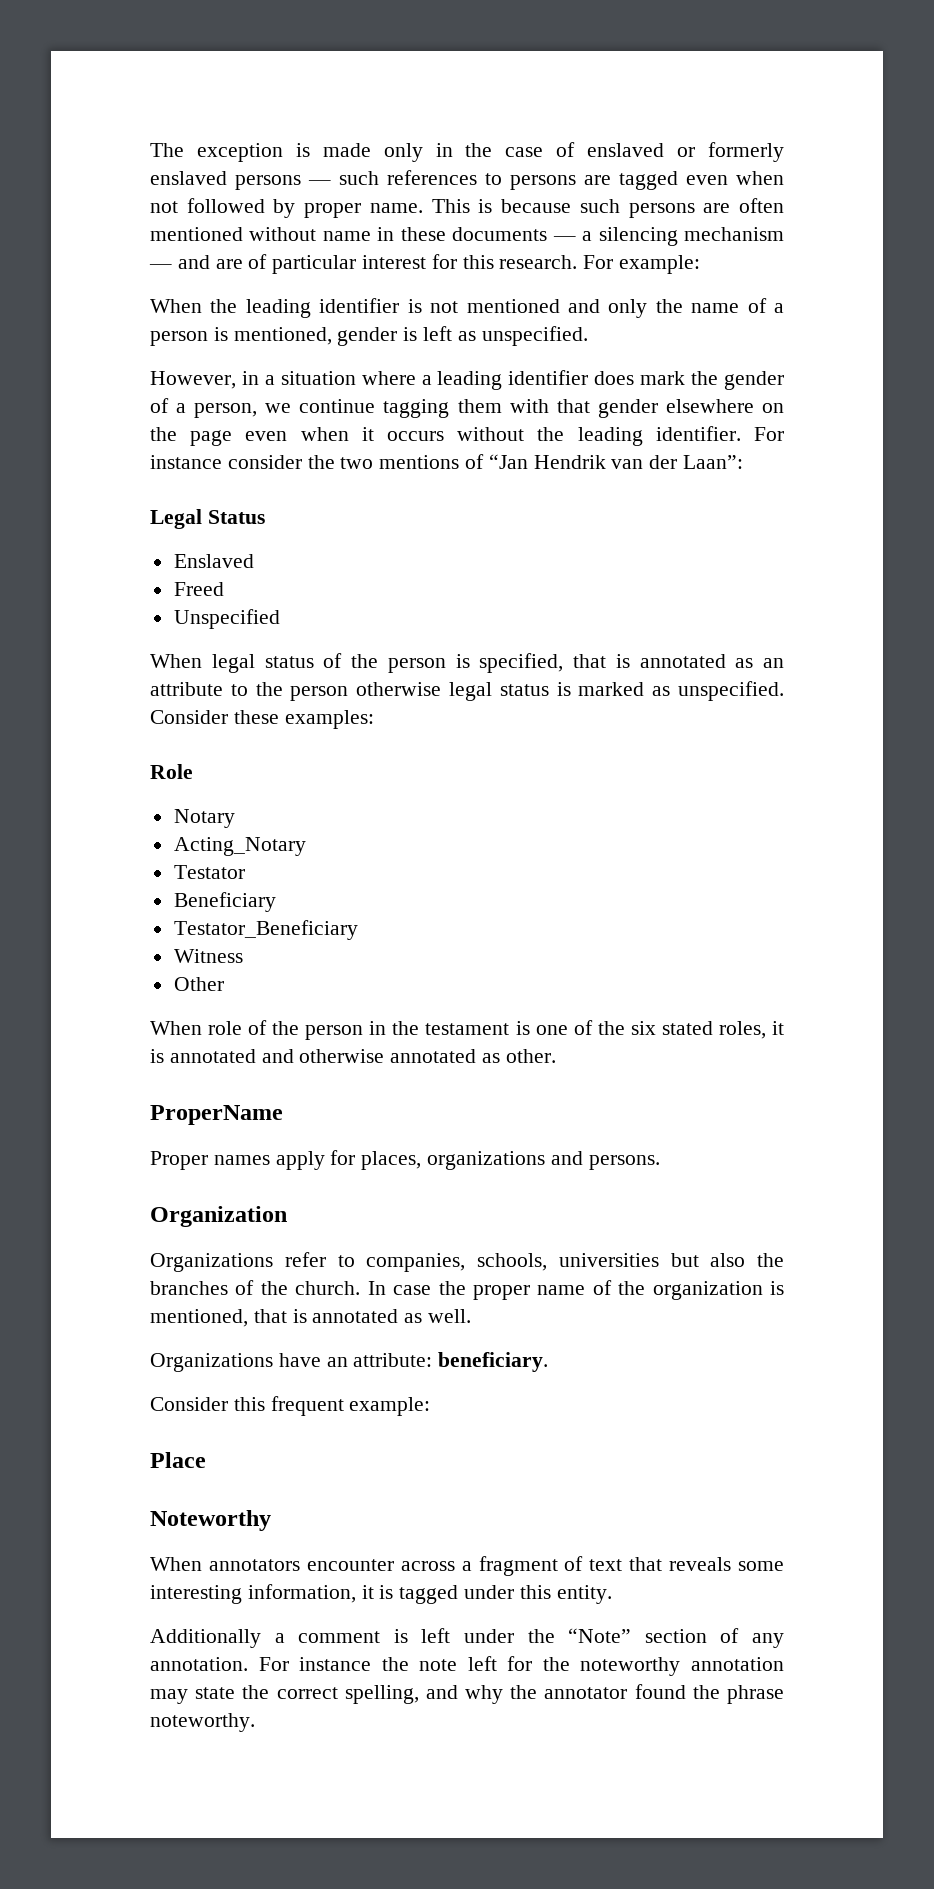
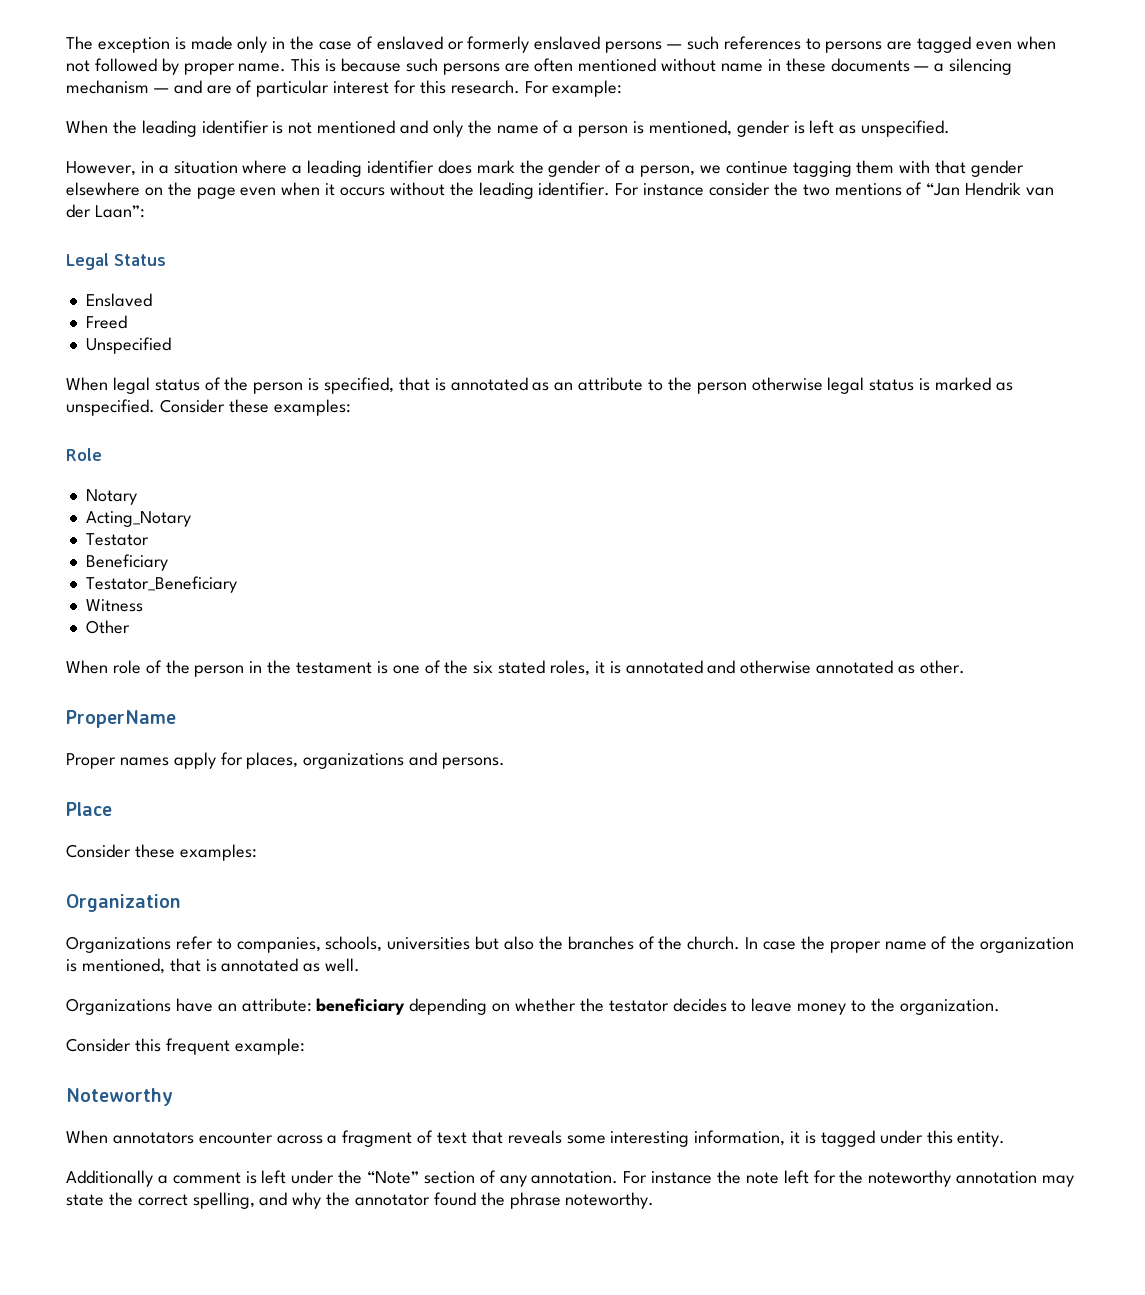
+ Place
+ Consider these examples:
- Organizations have an attribute: beneficiary.
+ Organizations have an attribute: beneficiary depending on whether the testator decides to leave money to the organization.
- Place

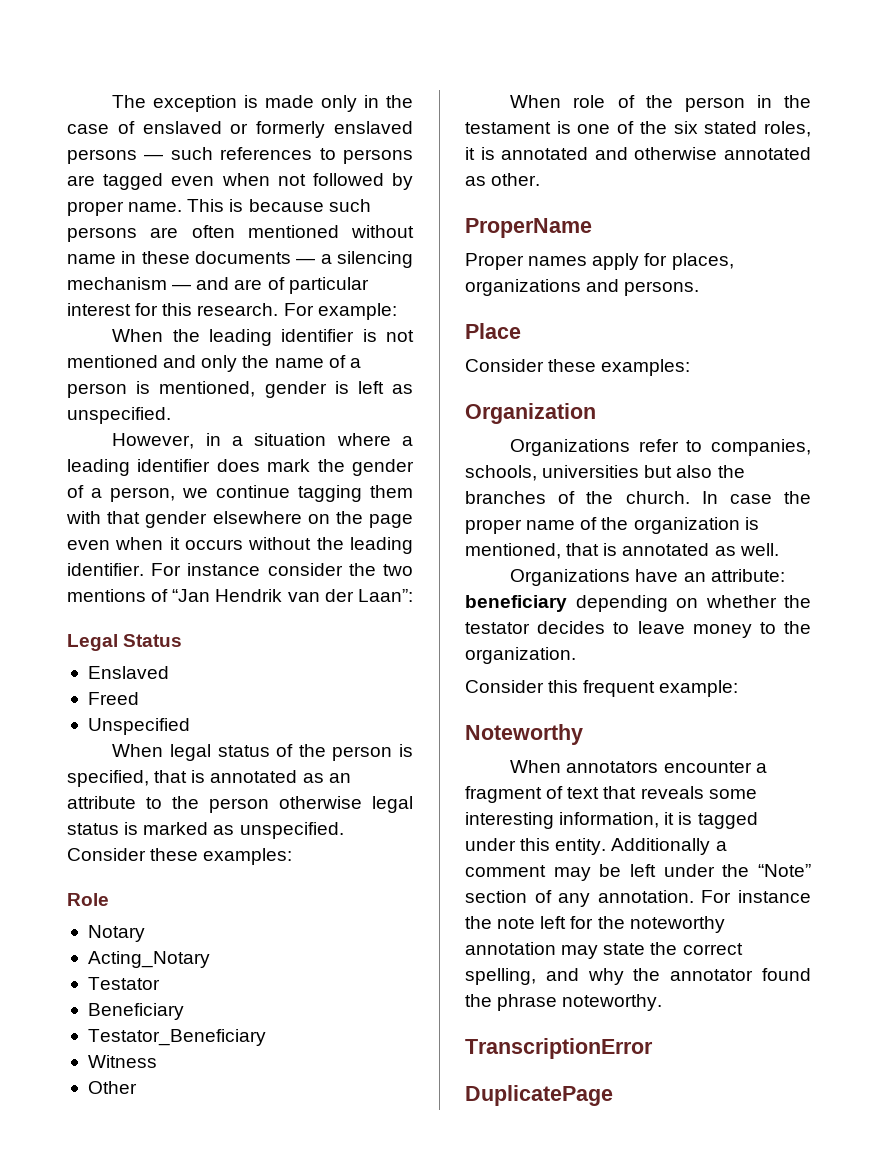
- When annotators encounter across a fragment of text that reveals some interesting information, it is tagged under this entity.
- Additionally a comment is left under the “Note” section of any annotation.
+ When annotators encounter a fragment of text that reveals some interesting information, it is tagged under this entity. Additionally a comment may be left under the “Note” section of any annotation.
+ TranscriptionError
+ DuplicatePage

